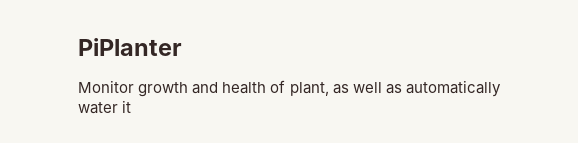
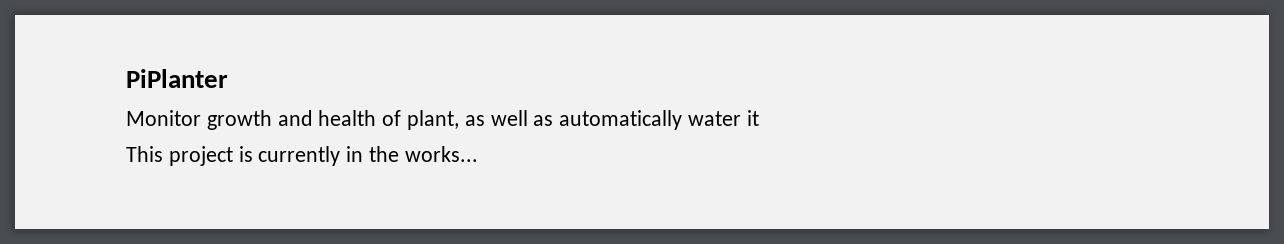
+ This project is currently in the works...

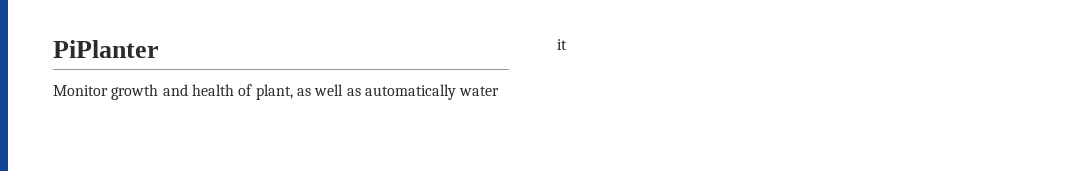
- This project is currently in the works...

